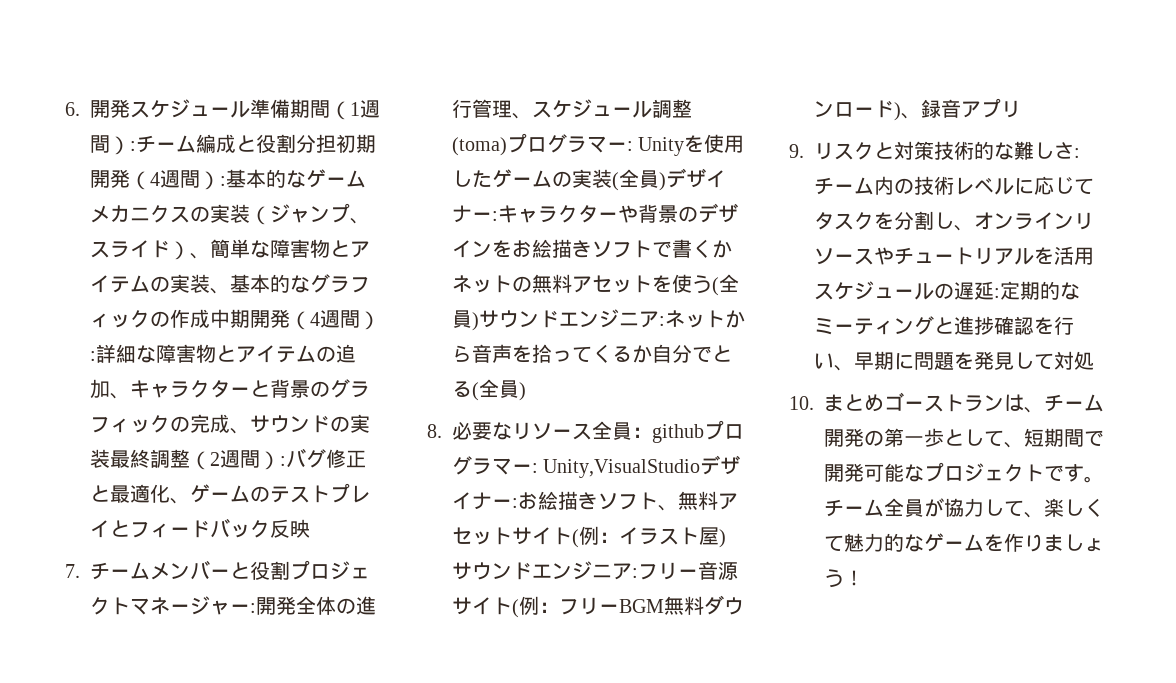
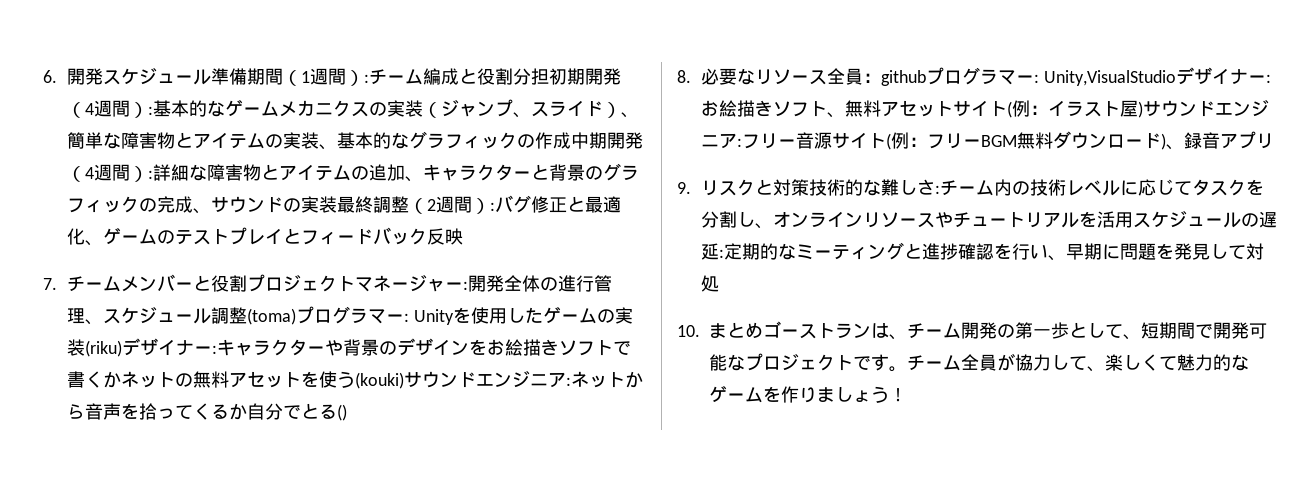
- Unityを使用したゲームの実装(全員)デザイナー:
+ Unityを使用したゲームの実装(riku)デザイナー:
- キャラクターや背景のデザインをお絵描きソフトで書くかネットの無料アセットを使う(全員)サウンドエンジニア:
+ キャラクターや背景のデザインをお絵描きソフトで書くかネットの無料アセットを使う(kouki)サウンドエンジニア:
- ネットから音声を拾ってくるか自分でとる(全員)
+ ネットから音声を拾ってくるか自分でとる()

